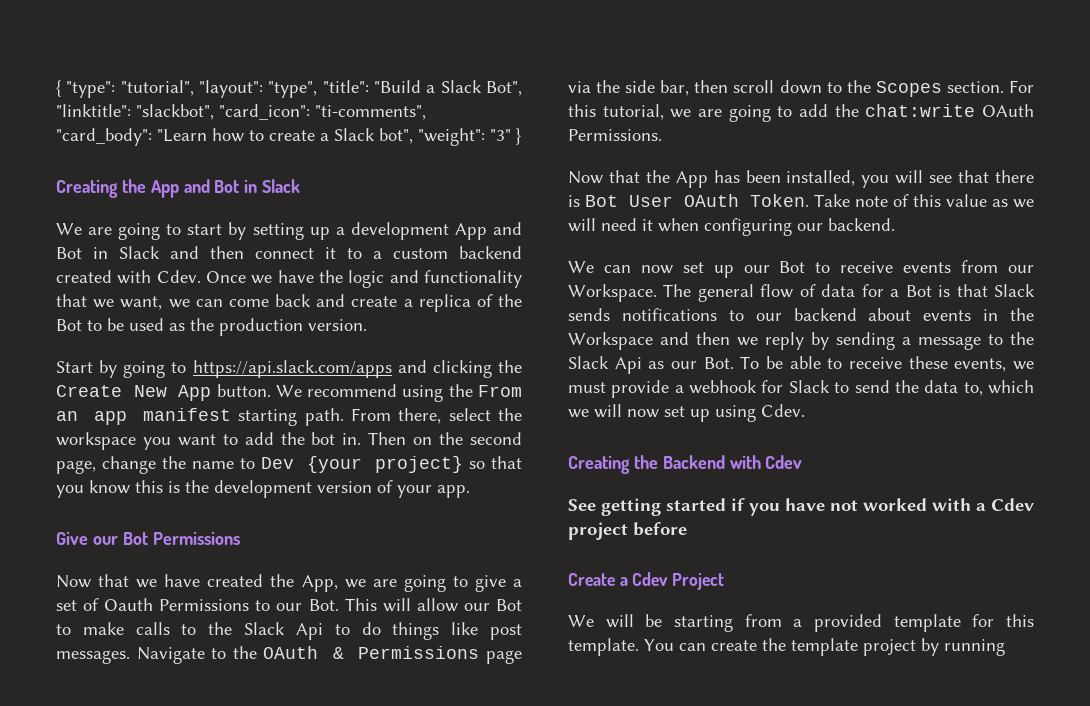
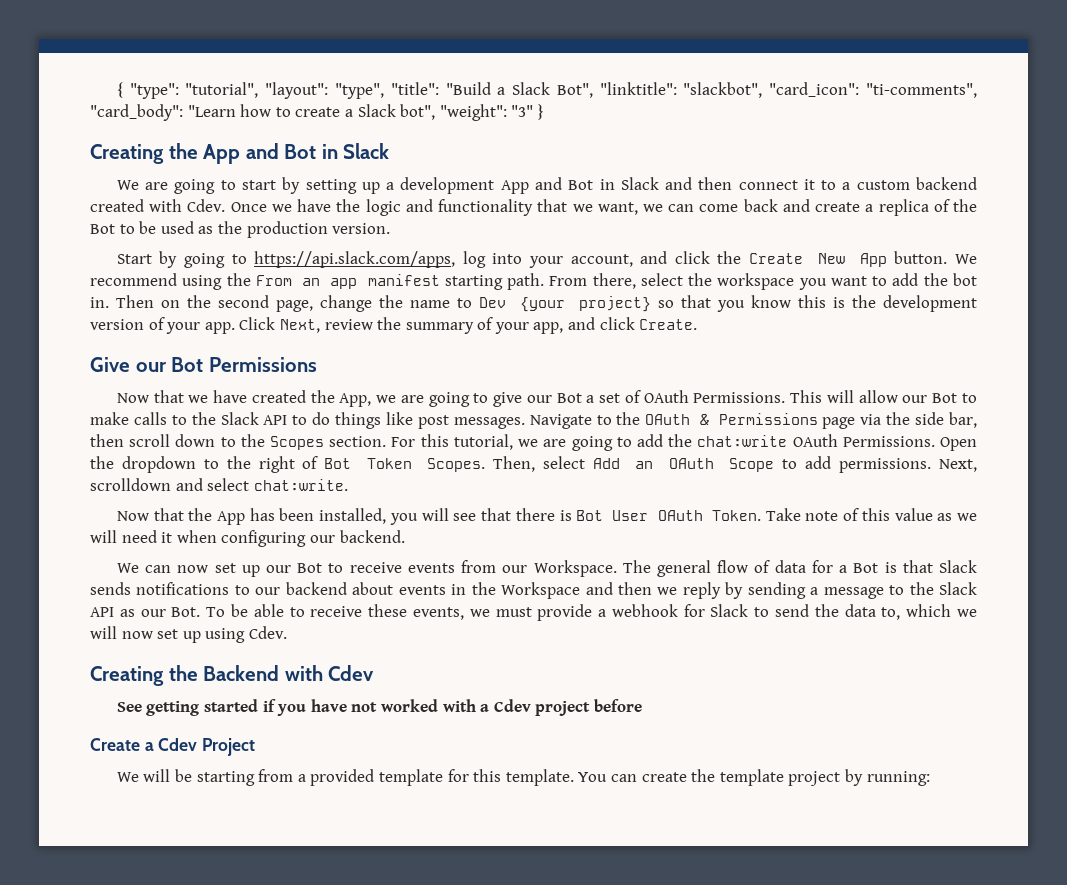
- Start by going to https://api.slack.com/apps and clicking the Create New App button.
+ Start by going to https://api.slack.com/apps, log into your account, and click the Create New App button.
+ Click Next, review the summary of your app, and click Create.
- Now that we have created the App, we are going to give a set of Oauth Permissions to our Bot. This will allow our Bot to make calls to the Slack Api to do things like post messages.
+ Now that we have created the App, we are going to give our Bot a set of OAuth Permissions. This will allow our Bot to make calls to the Slack API to do things like post messages.
+ Open the dropdown to the right of Bot Token Scopes. Then, select Add an OAuth Scope to add permissions. Next, scrolldown and select chat:write.
- The general flow of data for a Bot is that Slack sends notifications to our backend about events in the Workspace and then we reply by sending a message to the Slack Api as our Bot. To be able to receive these events, we must provide a webhook for Slack to send the data to, which we will now set up using Cdev.
+ The general flow of data for a Bot is that Slack sends notifications to our backend about events in the Workspace and then we reply by sending a message to the Slack API as our Bot. To be able to receive these events, we must provide a webhook for Slack to send the data to, which we will now set up using Cdev.
- You can create the template project by running
+ You can create the template project by running:

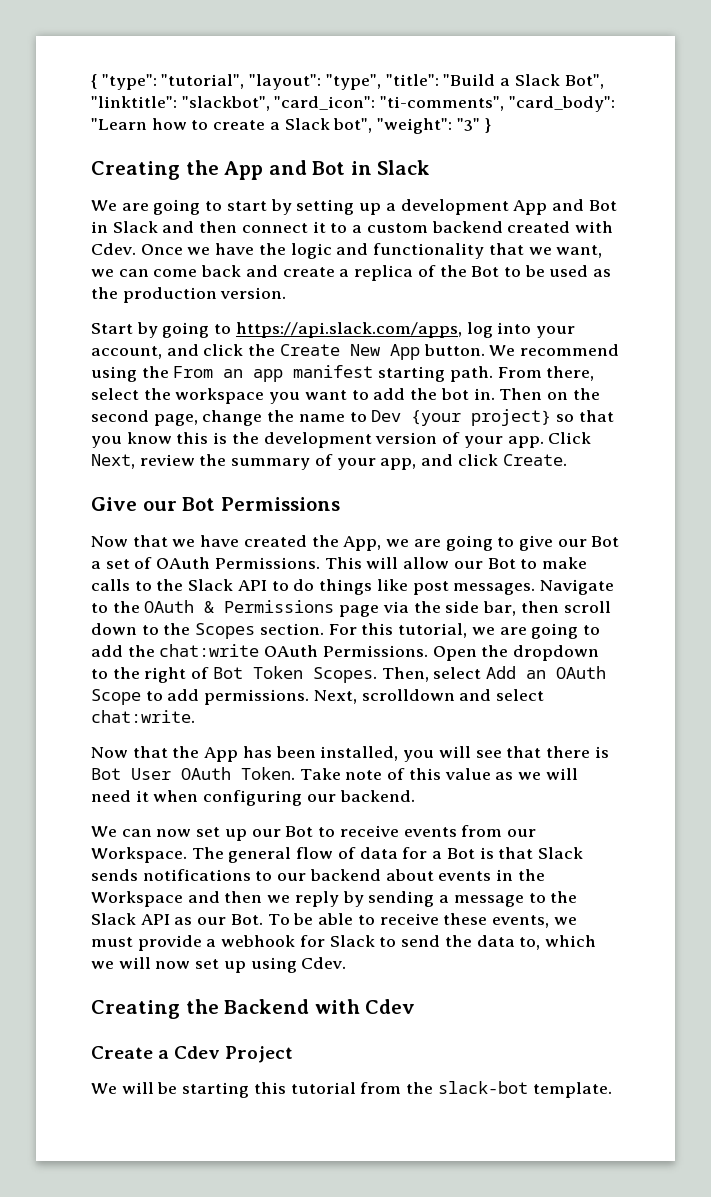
- See getting started if you have not worked with a Cdev project before
- We will be starting from a provided template for this template. You can create the template project by running:
+ We will be starting this tutorial from the slack-bot template.

